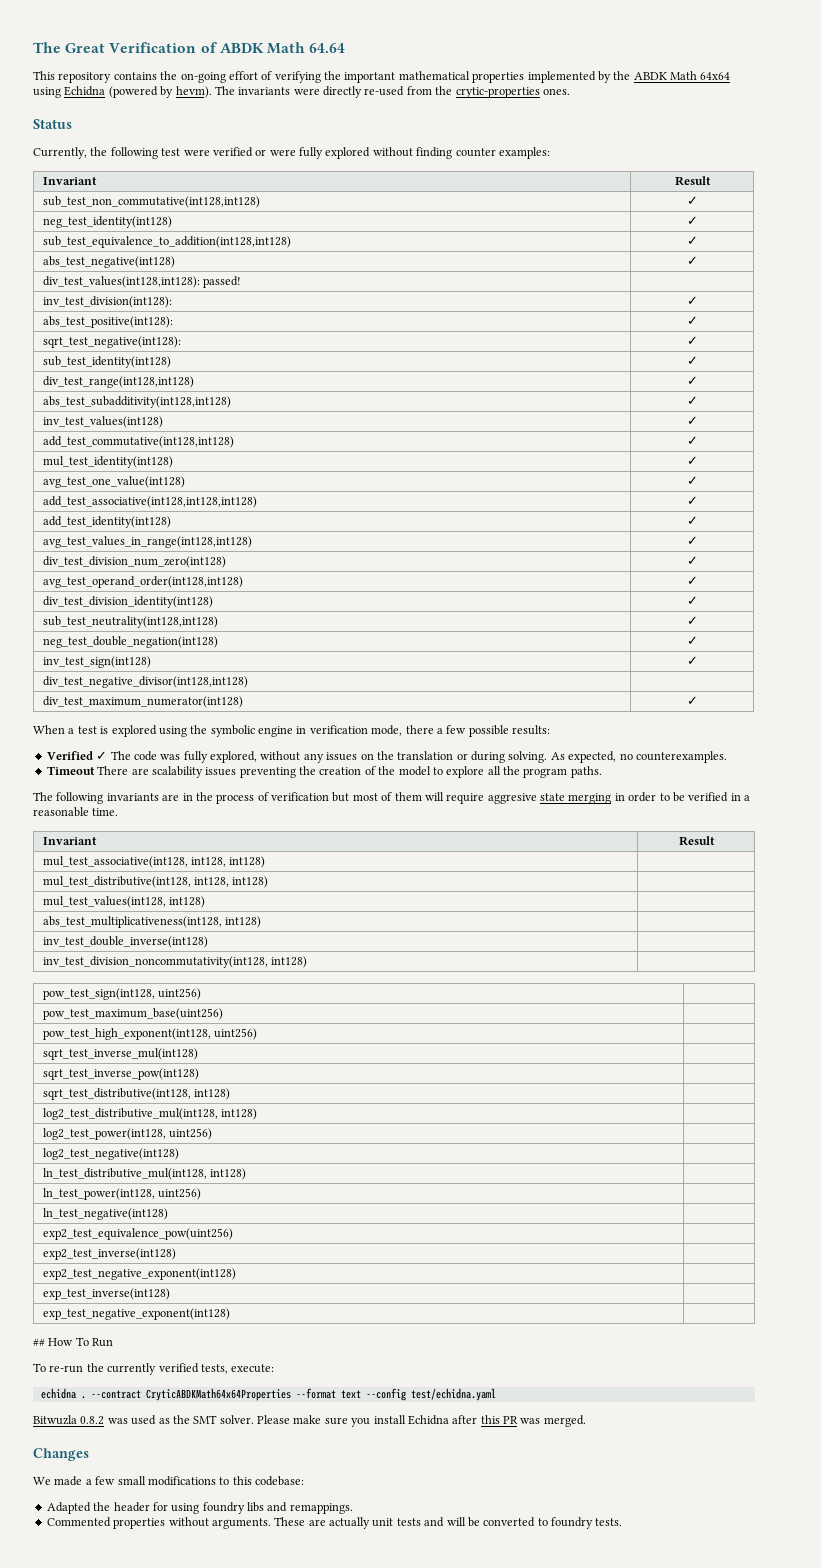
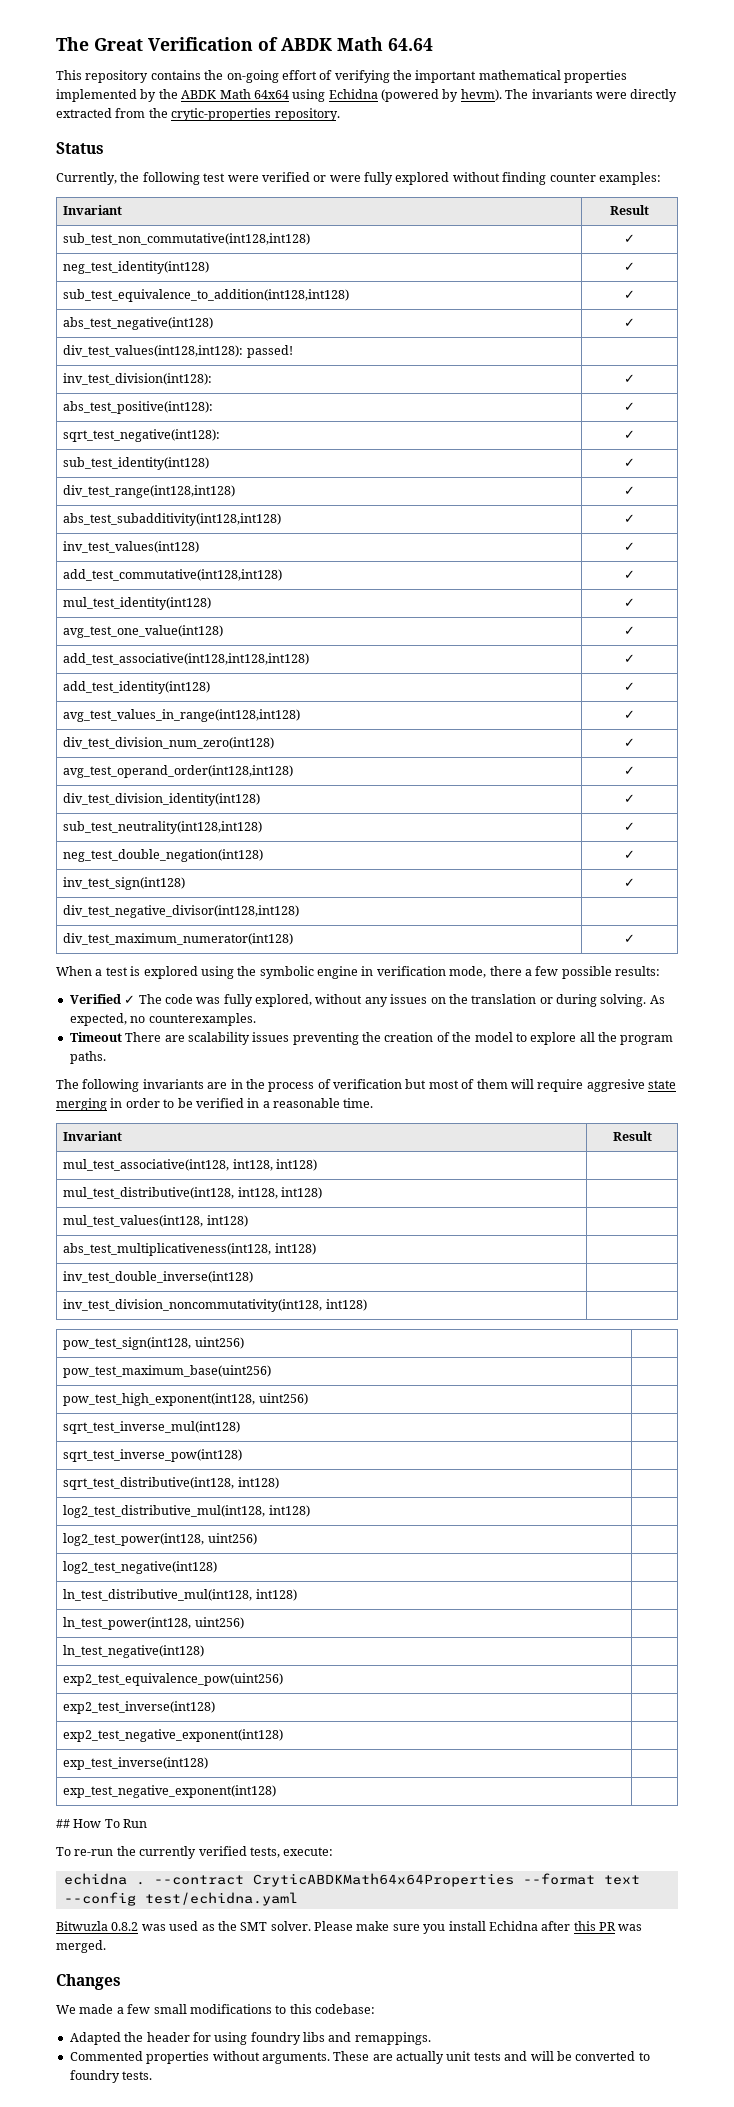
- The invariants were directly re-used from the crytic-properties ones.
+ The invariants were directly extracted from the crytic-properties repository.

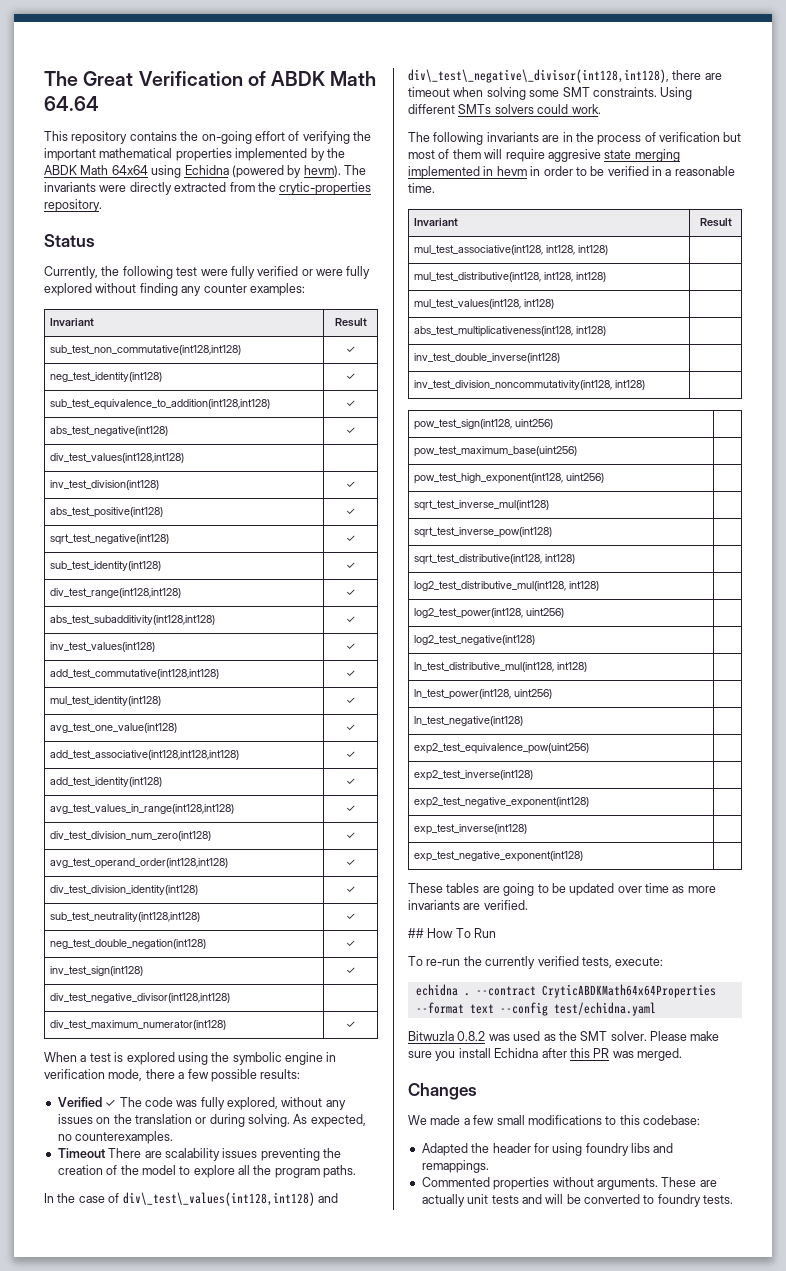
- Currently, the following test were verified or were fully explored without finding counter examples:
+ Currently, the following test were fully verified or were fully explored without finding any counter examples:
- div_test_values(int128,int128): passed! |
- inv_test_division(int128): | ✓
- abs_test_positive(int128): | ✓
- sqrt_test_negative(int128): | ✓
+ div_test_values(int128,int128) |
+ inv_test_division(int128) | ✓
+ abs_test_positive(int128) | ✓
+ sqrt_test_negative(int128) | ✓
+ In the case of div\_test\_values(int128,int128) and div\_test\_negative\_divisor(int128,int128), there are timeout when solving some SMT constraints. Using different SMTs solvers could work.
- The following invariants are in the process of verification but most of them will require aggresive state merging in order to be verified in a reasonable time.
+ The following invariants are in the process of verification but most of them will require aggresive state merging implemented in hevm in order to be verified in a reasonable time.
+ These tables are going to be updated over time as more invariants are verified.

